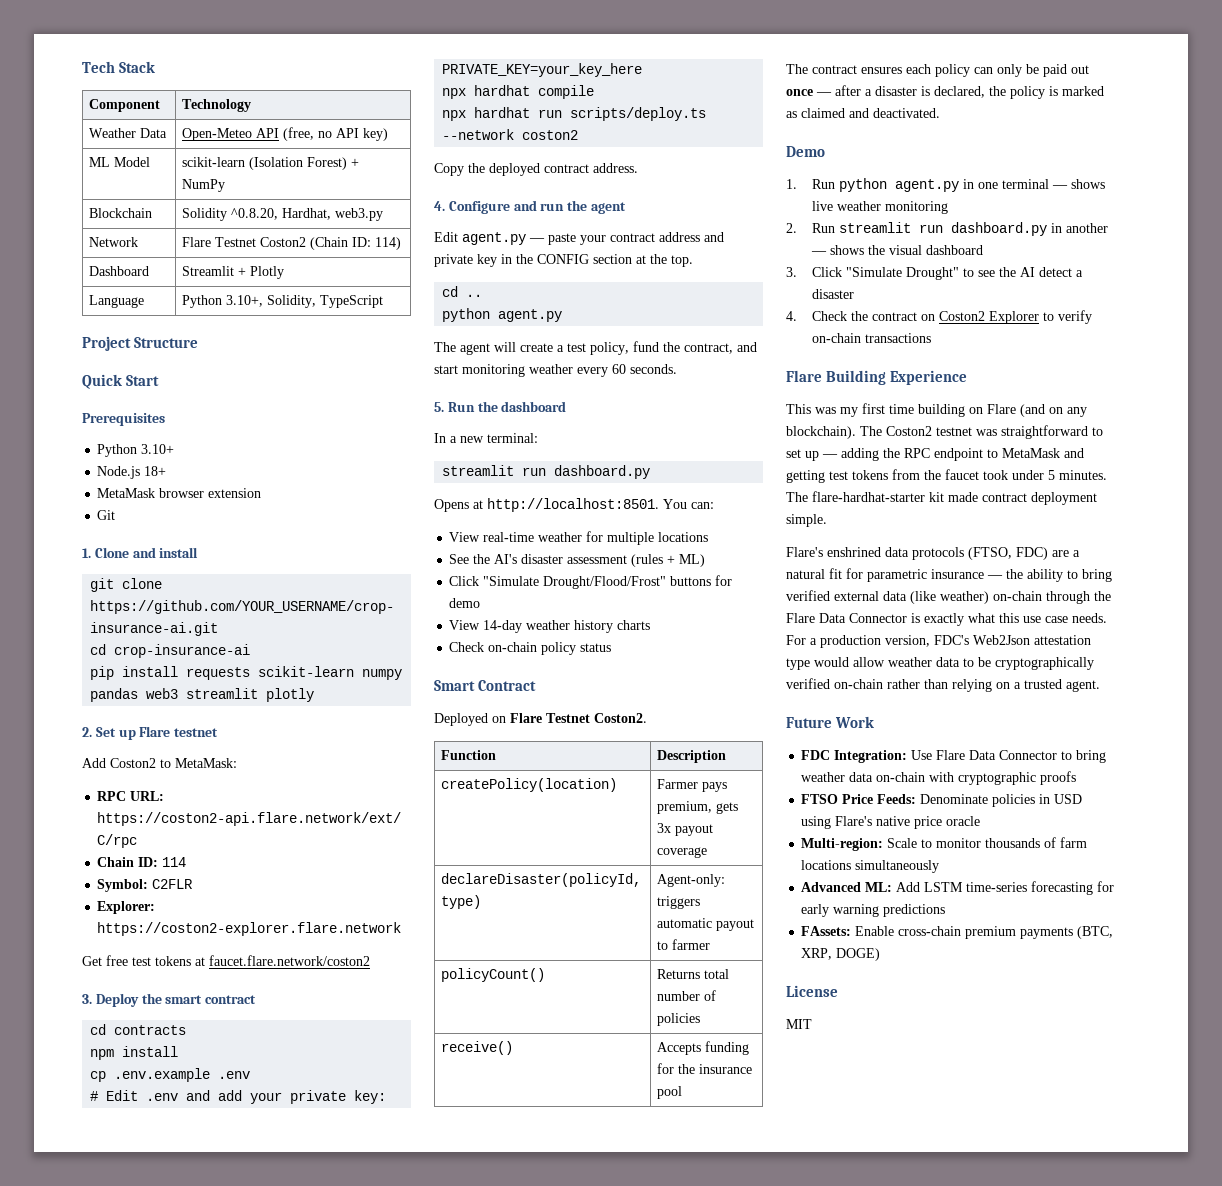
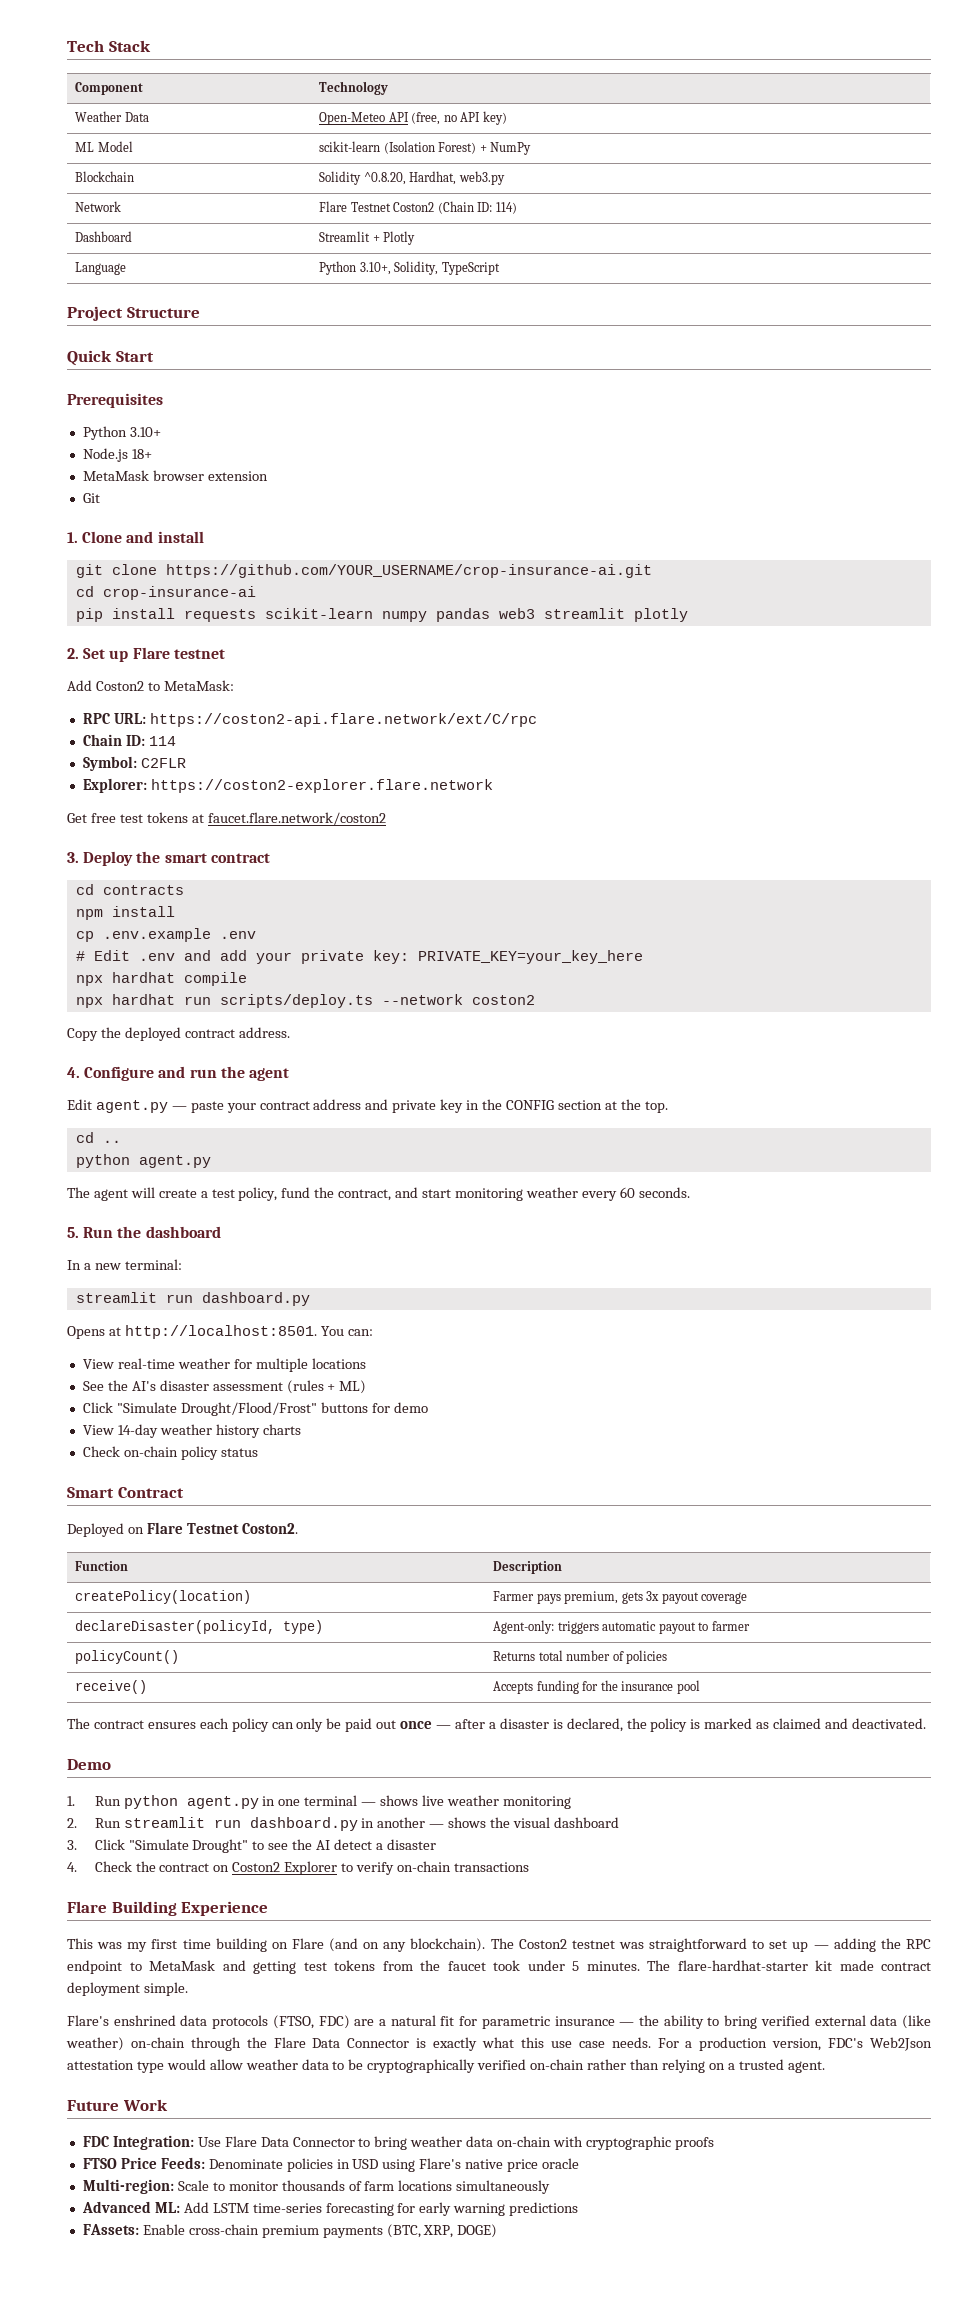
- License
- MIT

